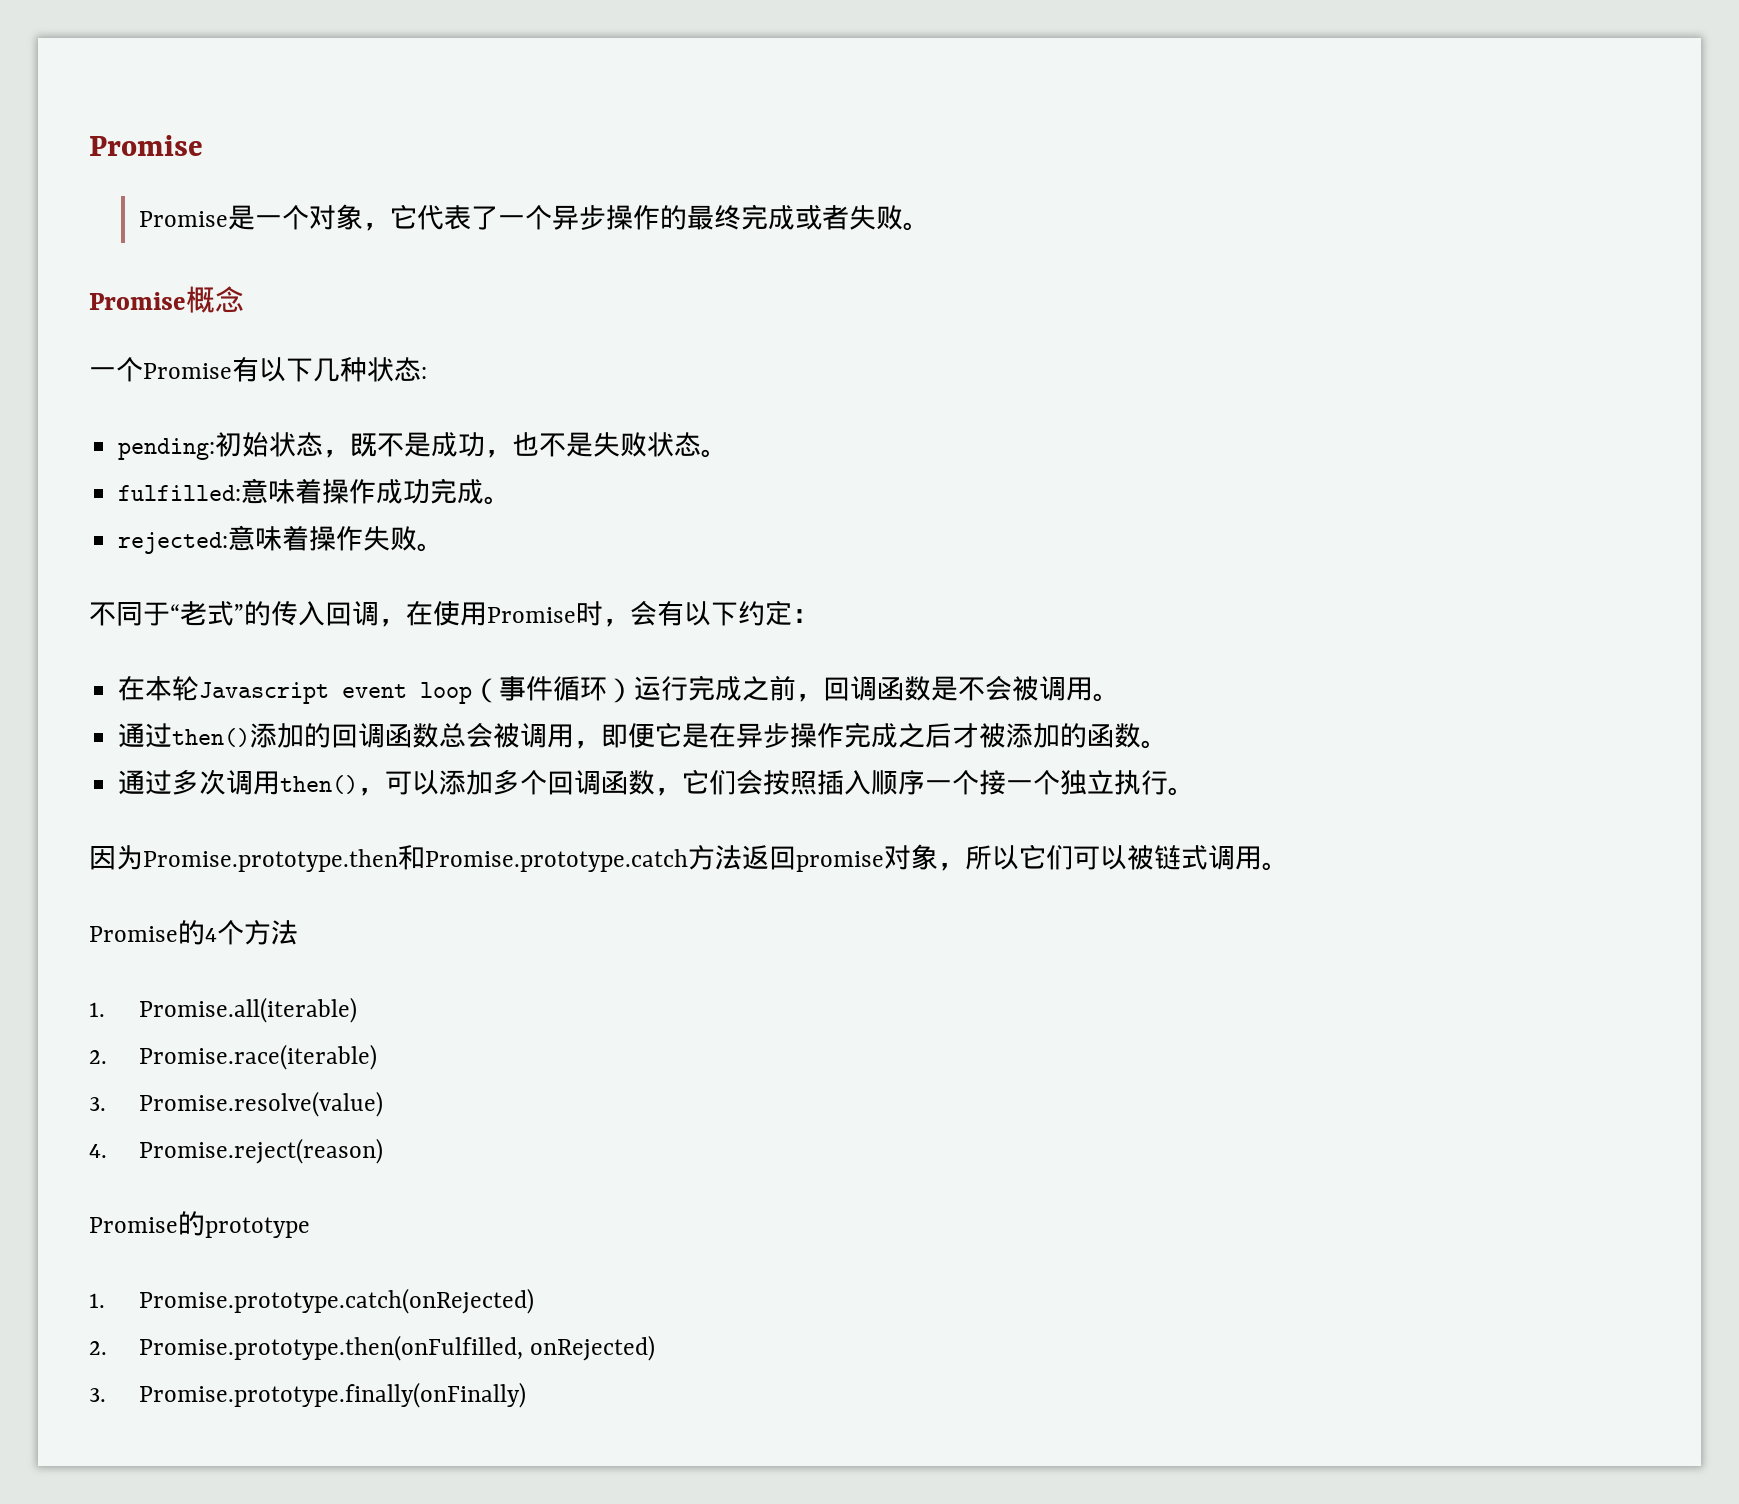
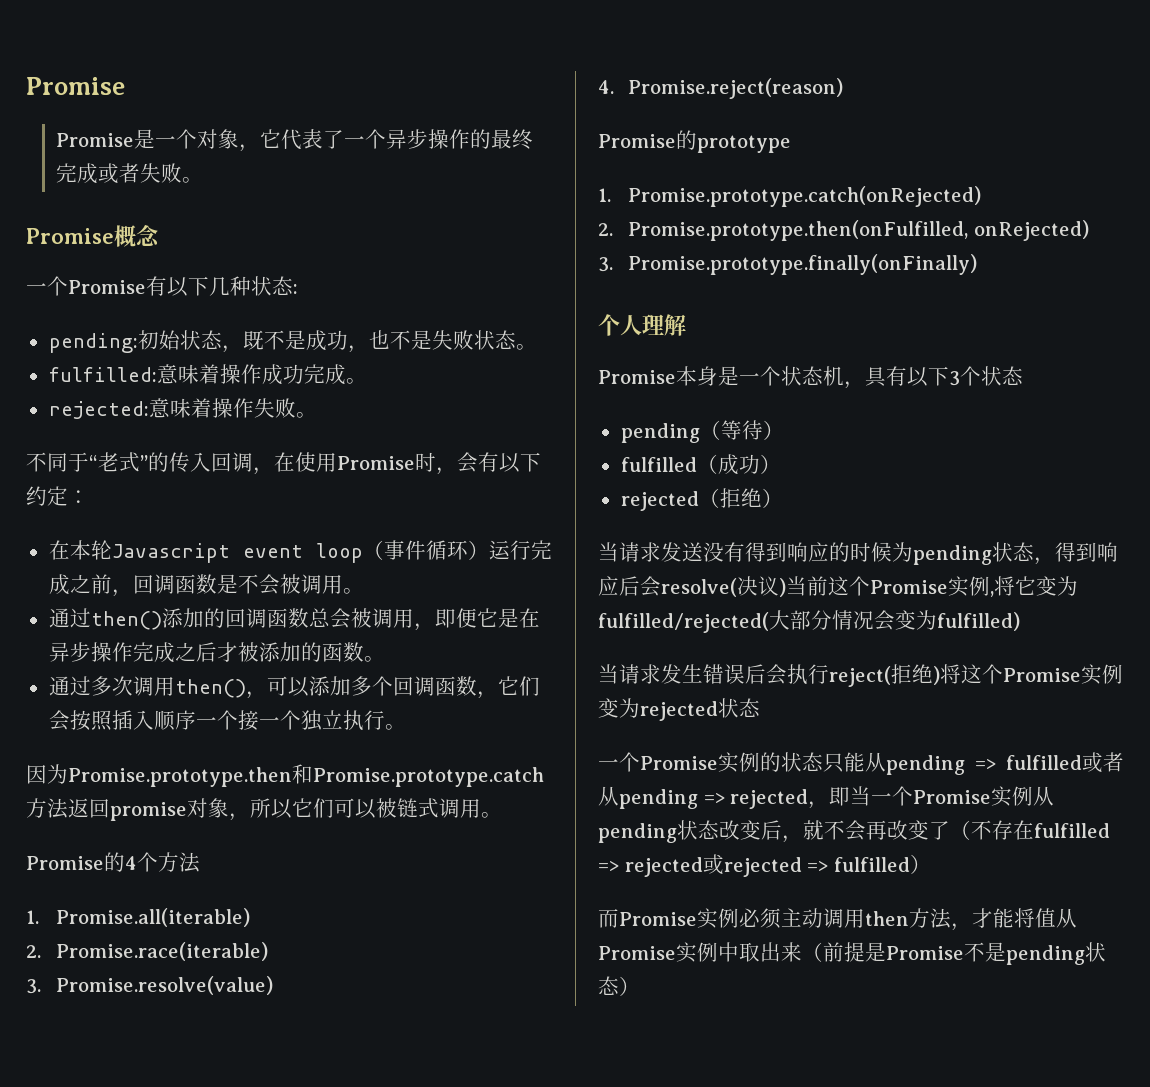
+ 个人理解
+ Promise本身是一个状态机，具有以下3个状态
+ pending（等待）
+ fulfilled（成功）
+ rejected（拒绝）
+ 当请求发送没有得到响应的时候为pending状态，得到响应后会resolve(决议)当前这个Promise实例,将它变为fulfilled/rejected(大部分情况会变为fulfilled)
+ 当请求发生错误后会执行reject(拒绝)将这个Promise实例变为rejected状态
+ 一个Promise实例的状态只能从pending => fulfilled或者从pending => rejected，即当一个Promise实例从pending状态改变后，就不会再改变了（不存在fulfilled => rejected或rejected => fulfilled）
+ 而Promise实例必须主动调用then方法，才能将值从Promise实例中取出来（前提是Promise不是pending状态）

